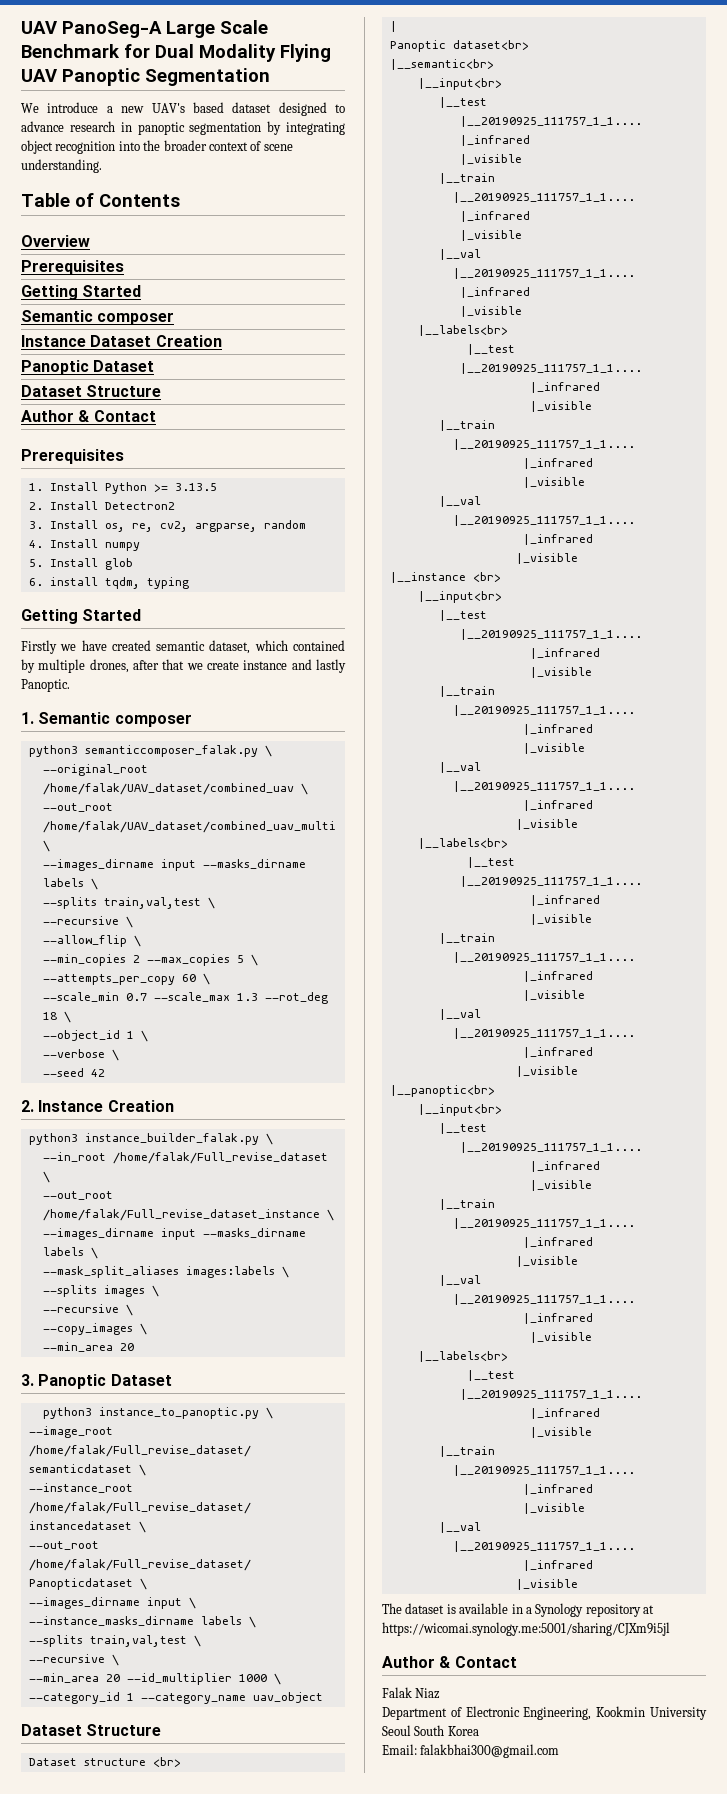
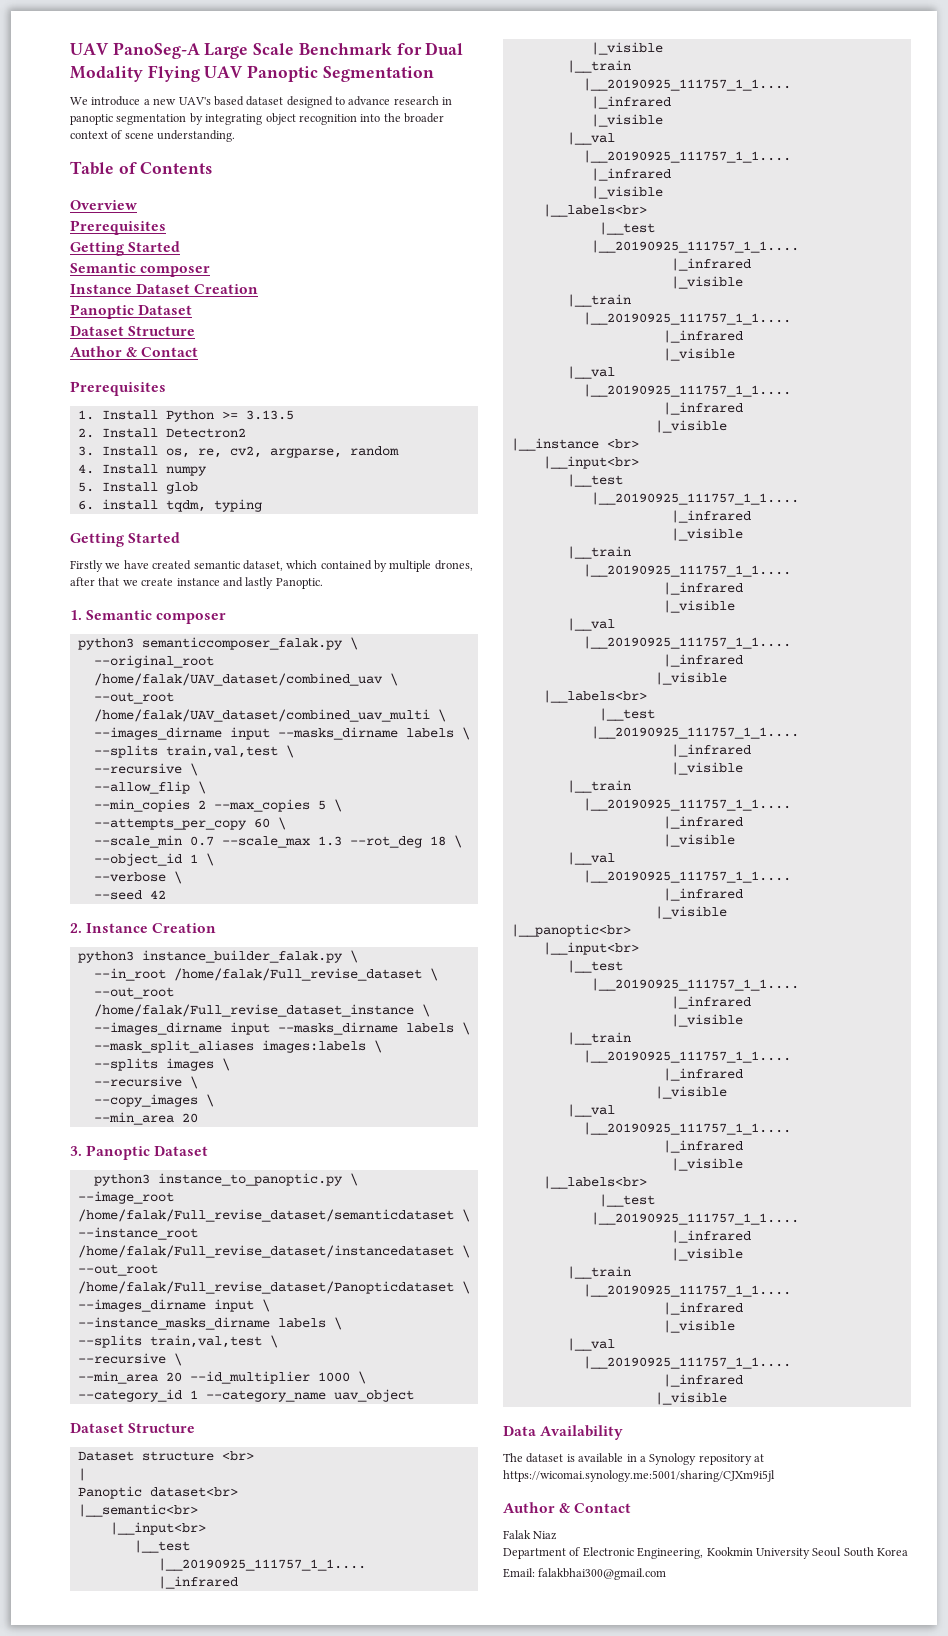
+ Data Availability

